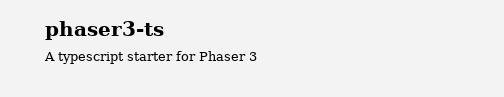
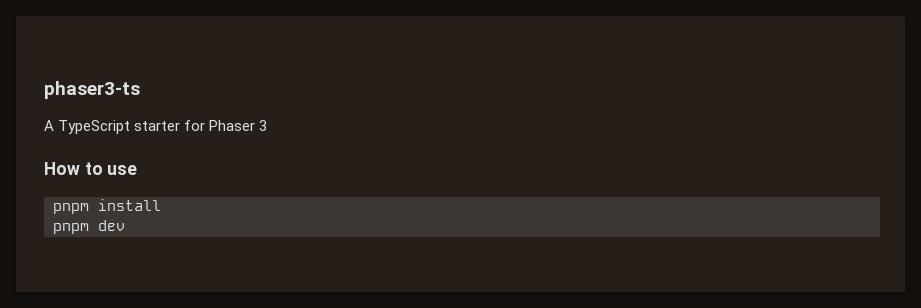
- A typescript starter for Phaser 3
+ A TypeScript starter for Phaser 3
+ How to use
+ pnpm install
+ pnpm dev

